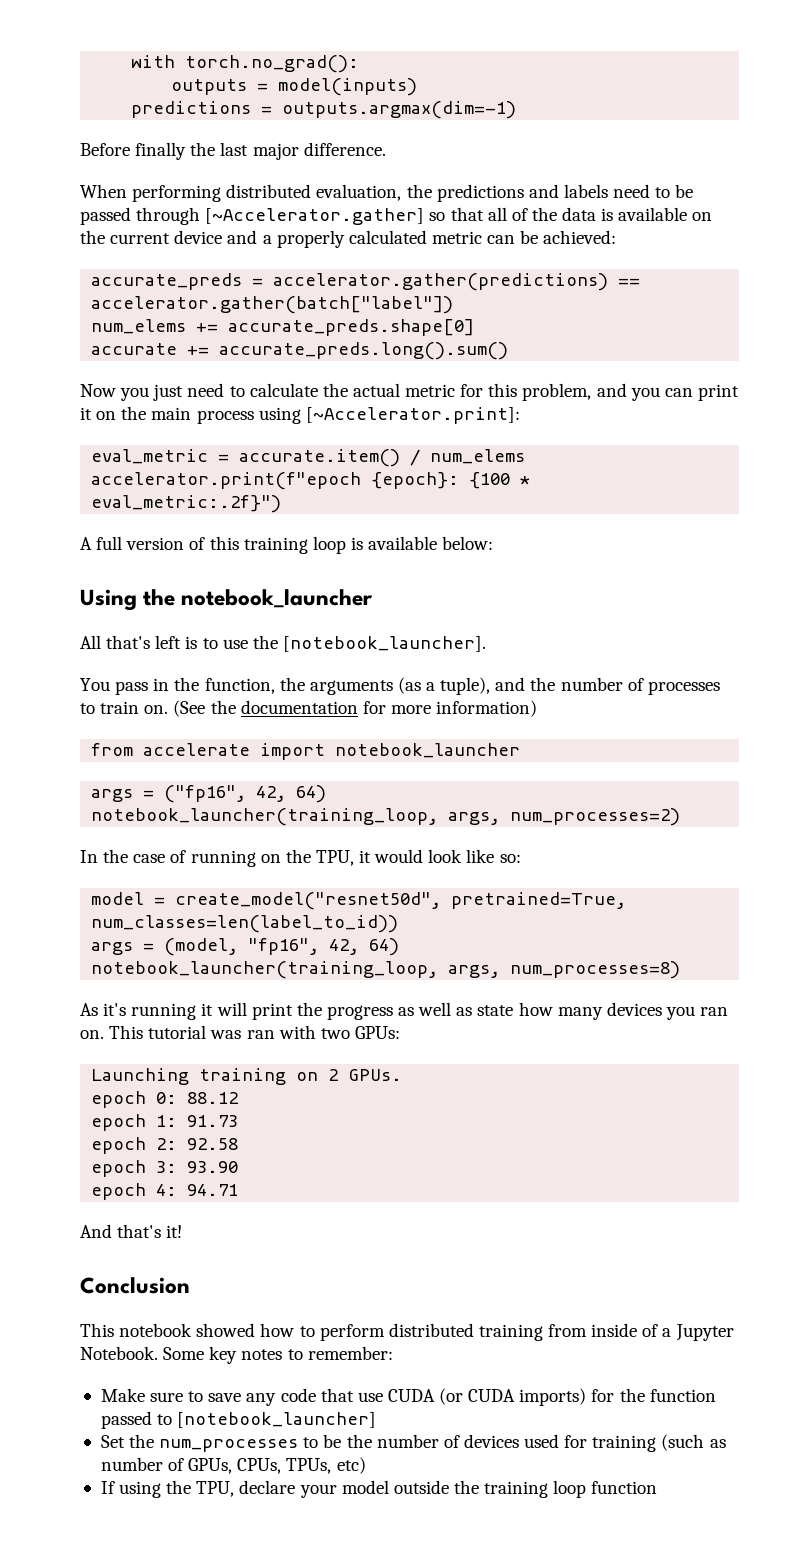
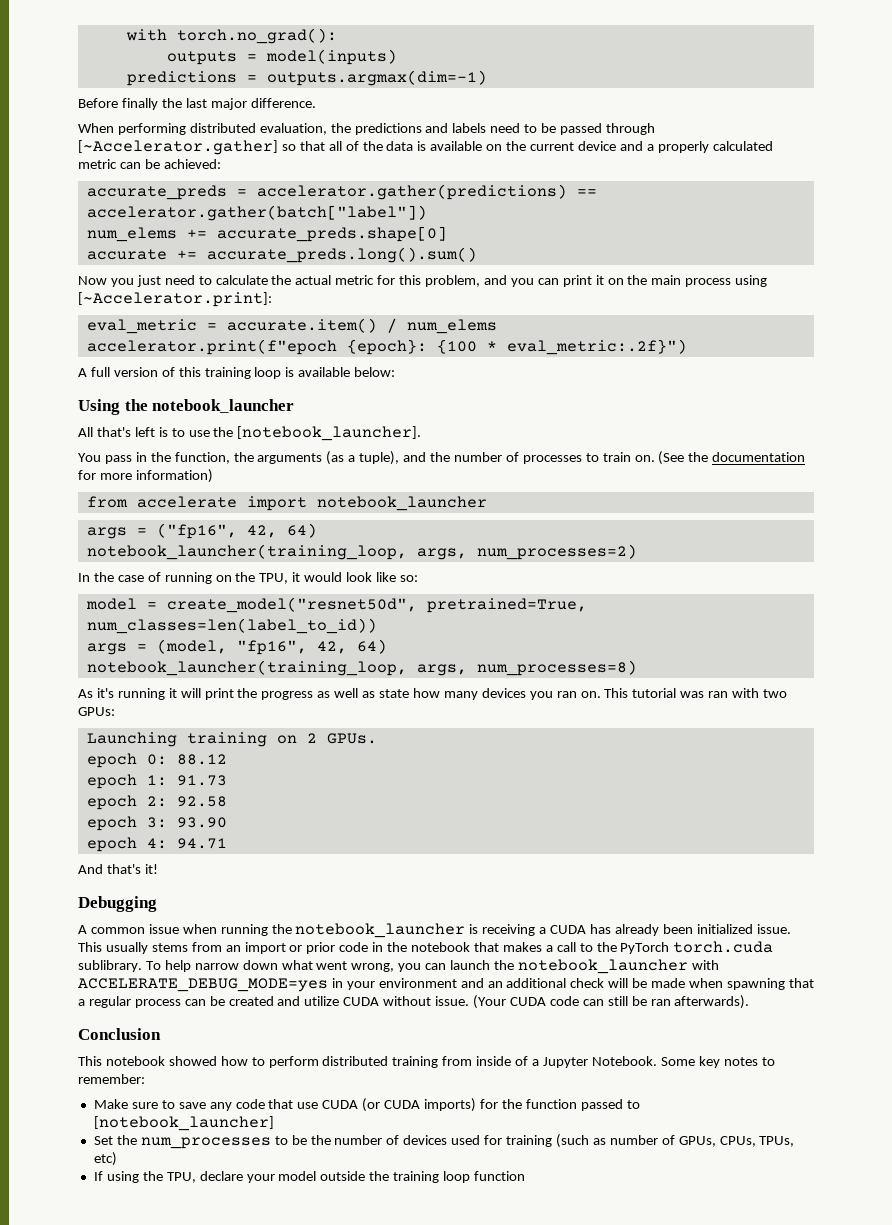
+ Debugging
+ A common issue when running the notebook_launcher is receiving a CUDA has already been initialized issue. This usually stems from an import or prior code in the notebook that makes a call to the PyTorch torch.cuda sublibrary. To help narrow down what went wrong, you can launch the notebook_launcher with ACCELERATE_DEBUG_MODE=yes in your environment and an additional check will be made when spawning that a regular process can be created and utilize CUDA without issue. (Your CUDA code can still be ran afterwards).

